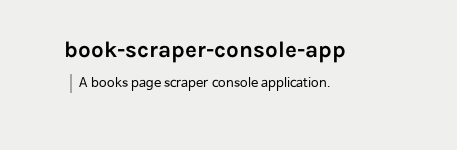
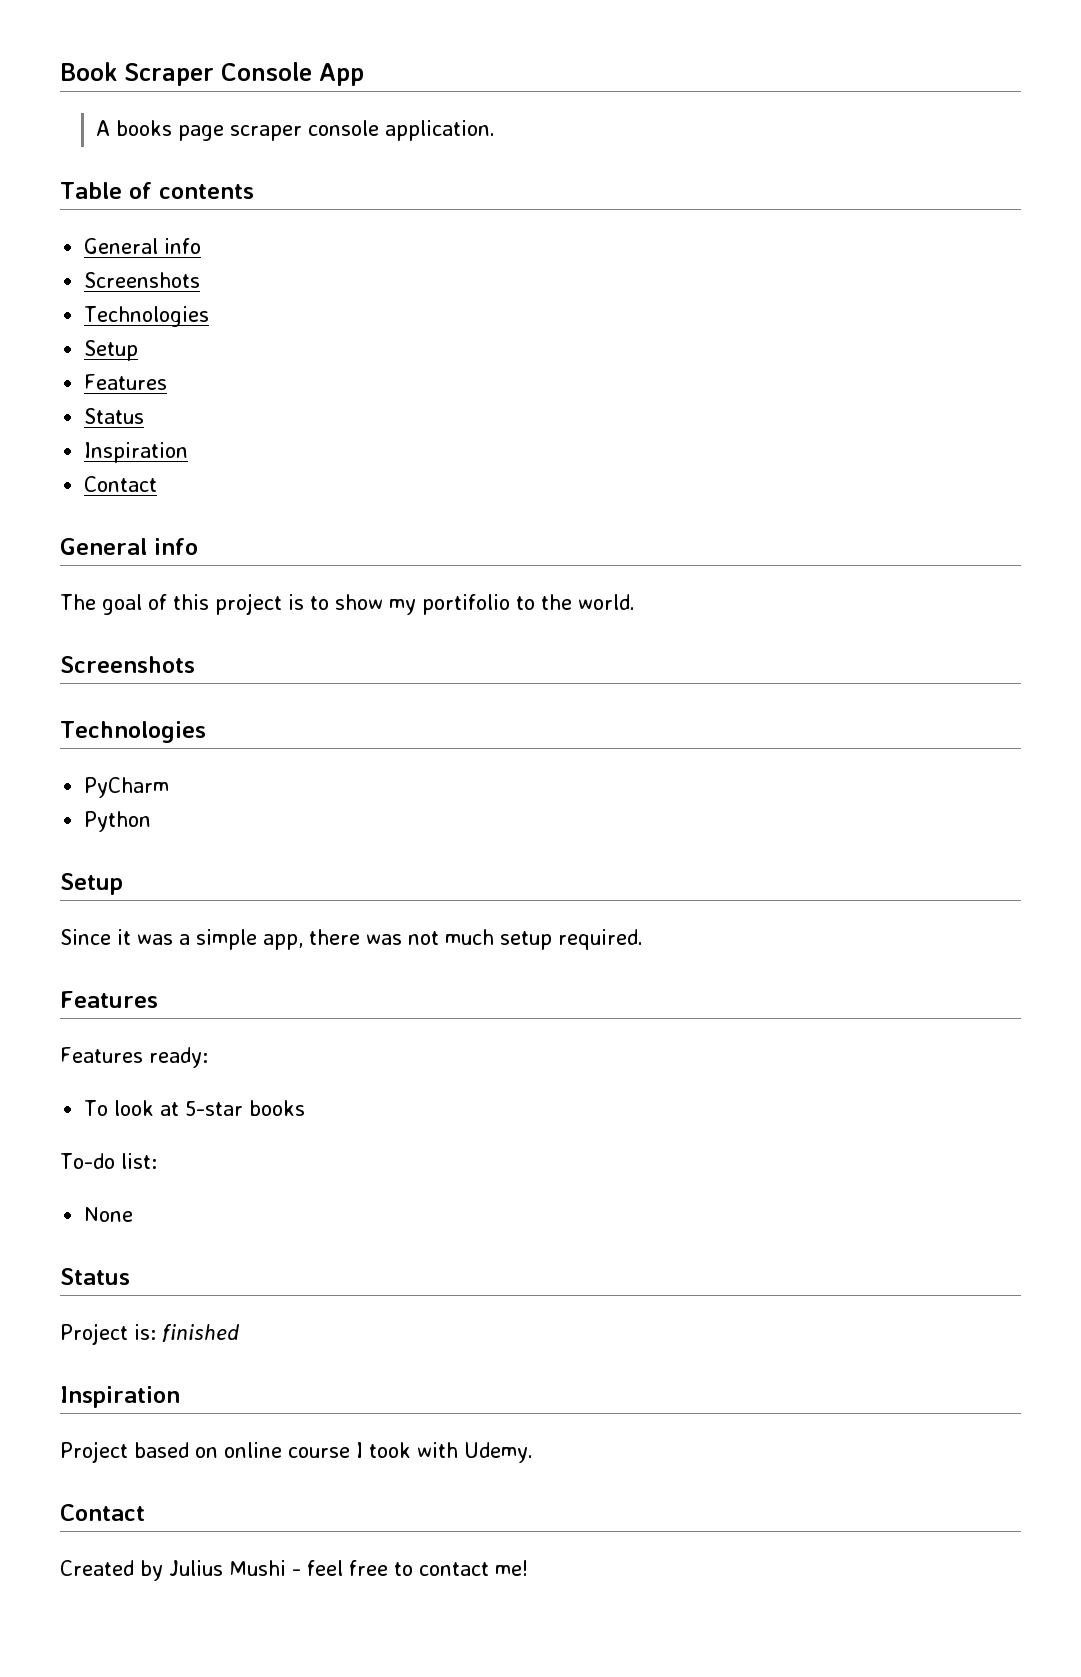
- book-scraper-console-app
+ Book Scraper Console App
+ Table of contents
+ General info
+ Screenshots
+ Technologies
+ Setup
+ Features
+ Status
+ Inspiration
+ Contact
+ General info
+ The goal of this project is to show my portifolio to the world.
+ Screenshots
+ Technologies
+ PyCharm
+ Python
+ Setup
+ Since it was a simple app, there was not much setup required.
+ Features
+ Features ready:
+ To look at 5-star books
+ To-do list:
+ None
+ Status
+ Project is: finished
+ Inspiration
+ Project based on online course I took with Udemy.
+ Contact
+ Created by Julius Mushi - feel free to contact me!

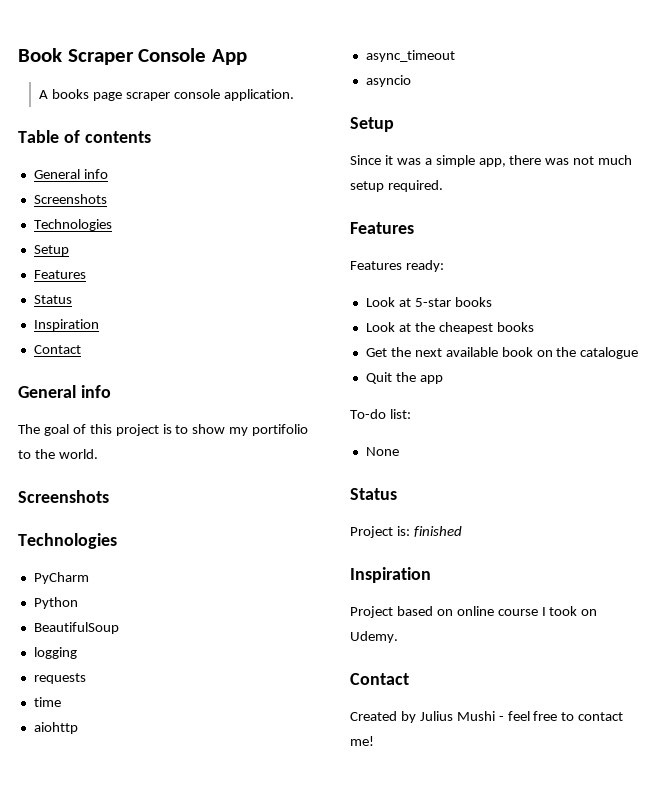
+ BeautifulSoup
+ logging
+ requests
+ time
+ aiohttp
+ async_timeout
+ asyncio
- To look at 5-star books
+ Look at 5-star books
+ Look at the cheapest books
+ Get the next available book on the catalogue
+ Quit the app
- Project based on online course I took with Udemy.
+ Project based on online course I took on Udemy.

